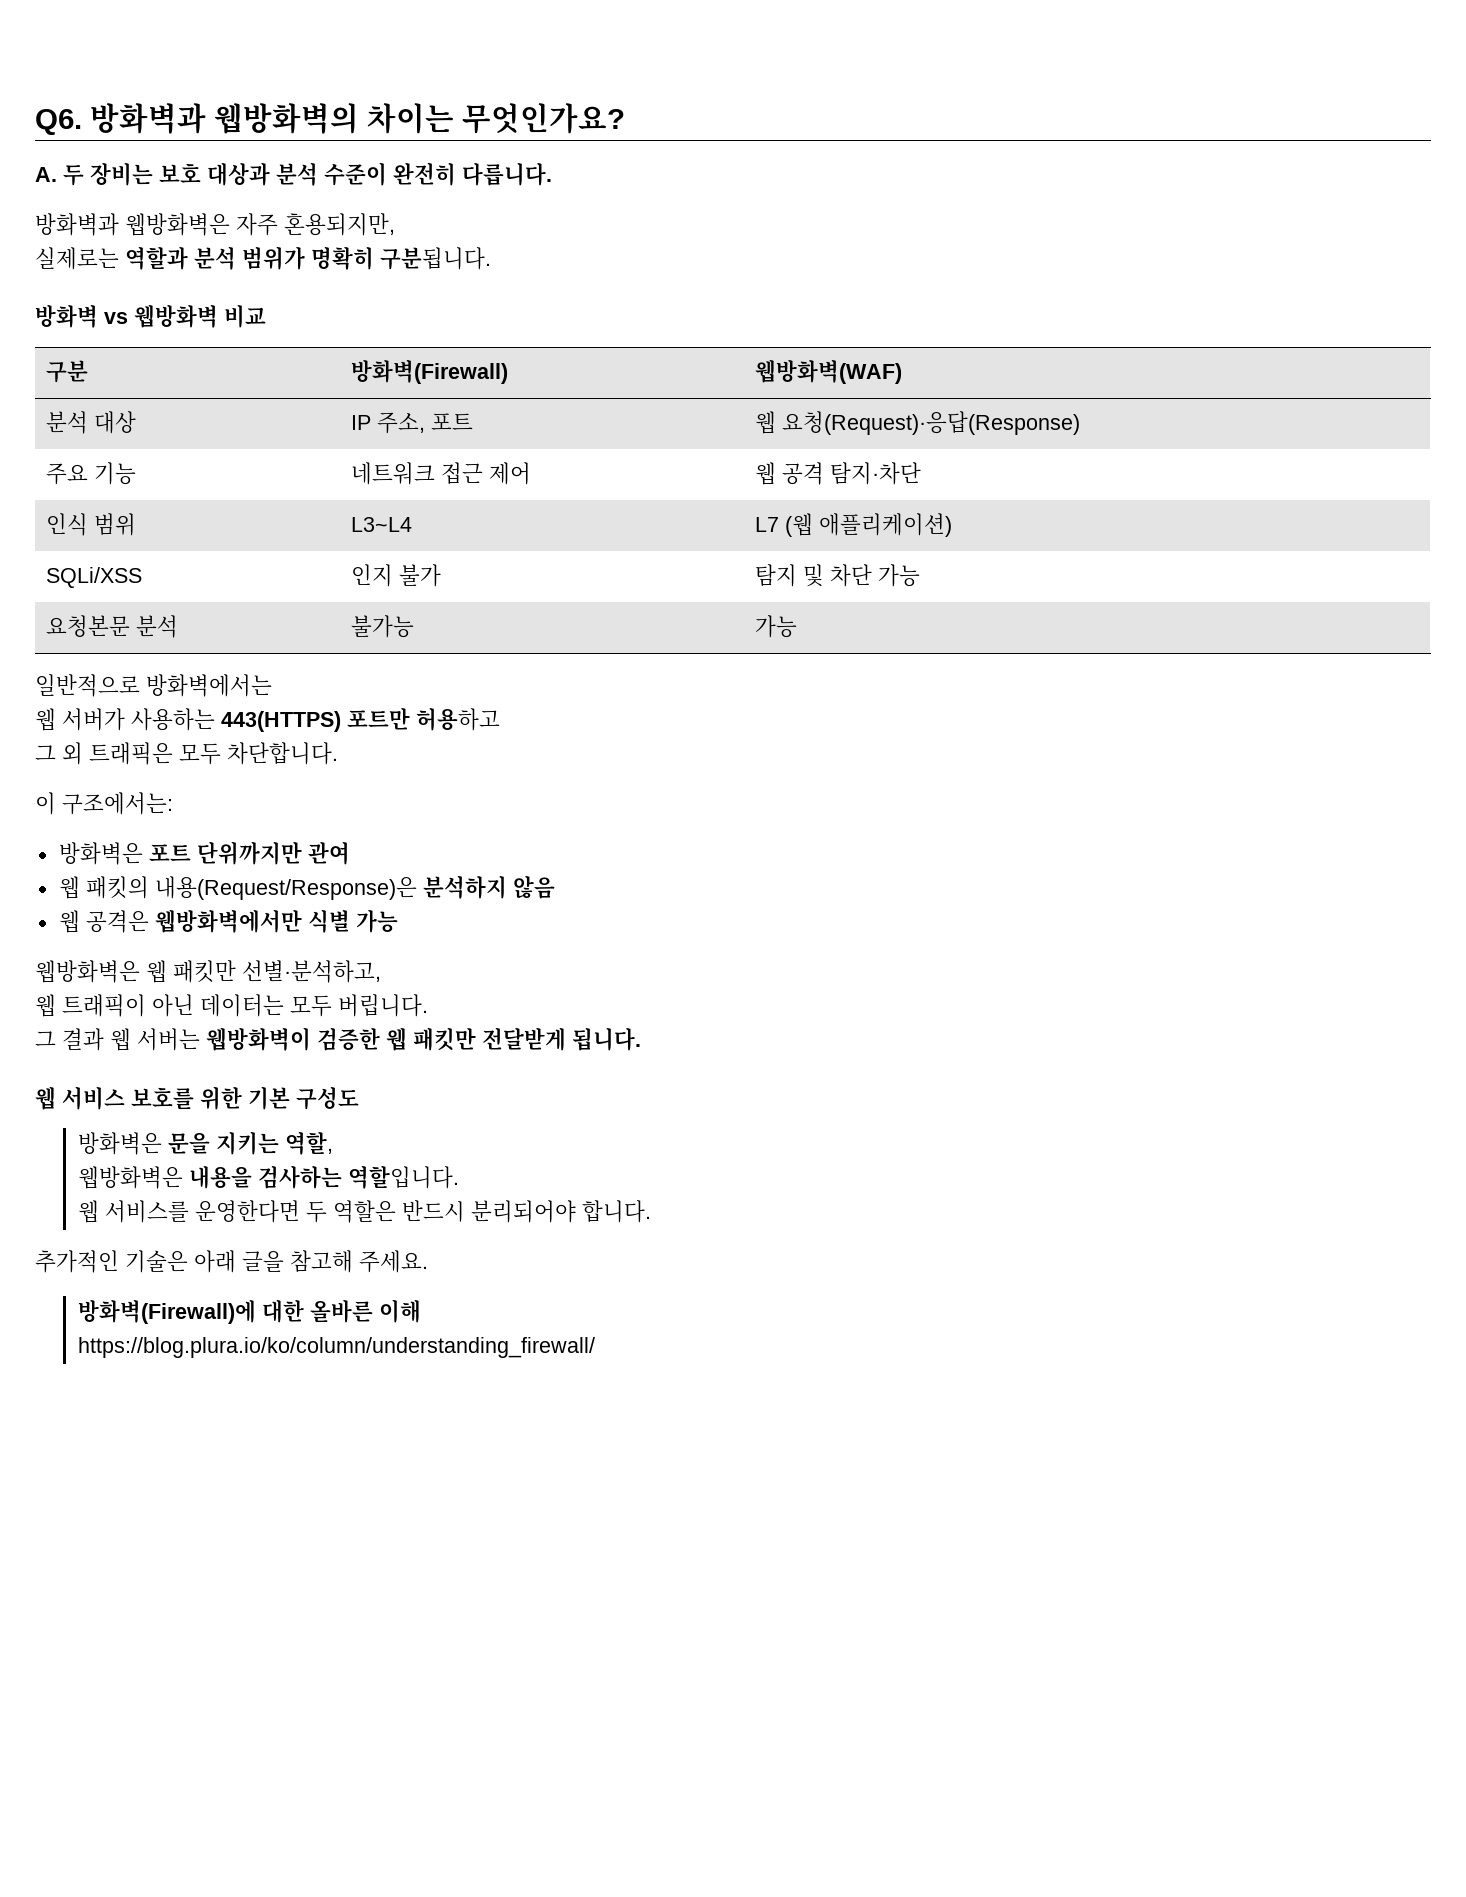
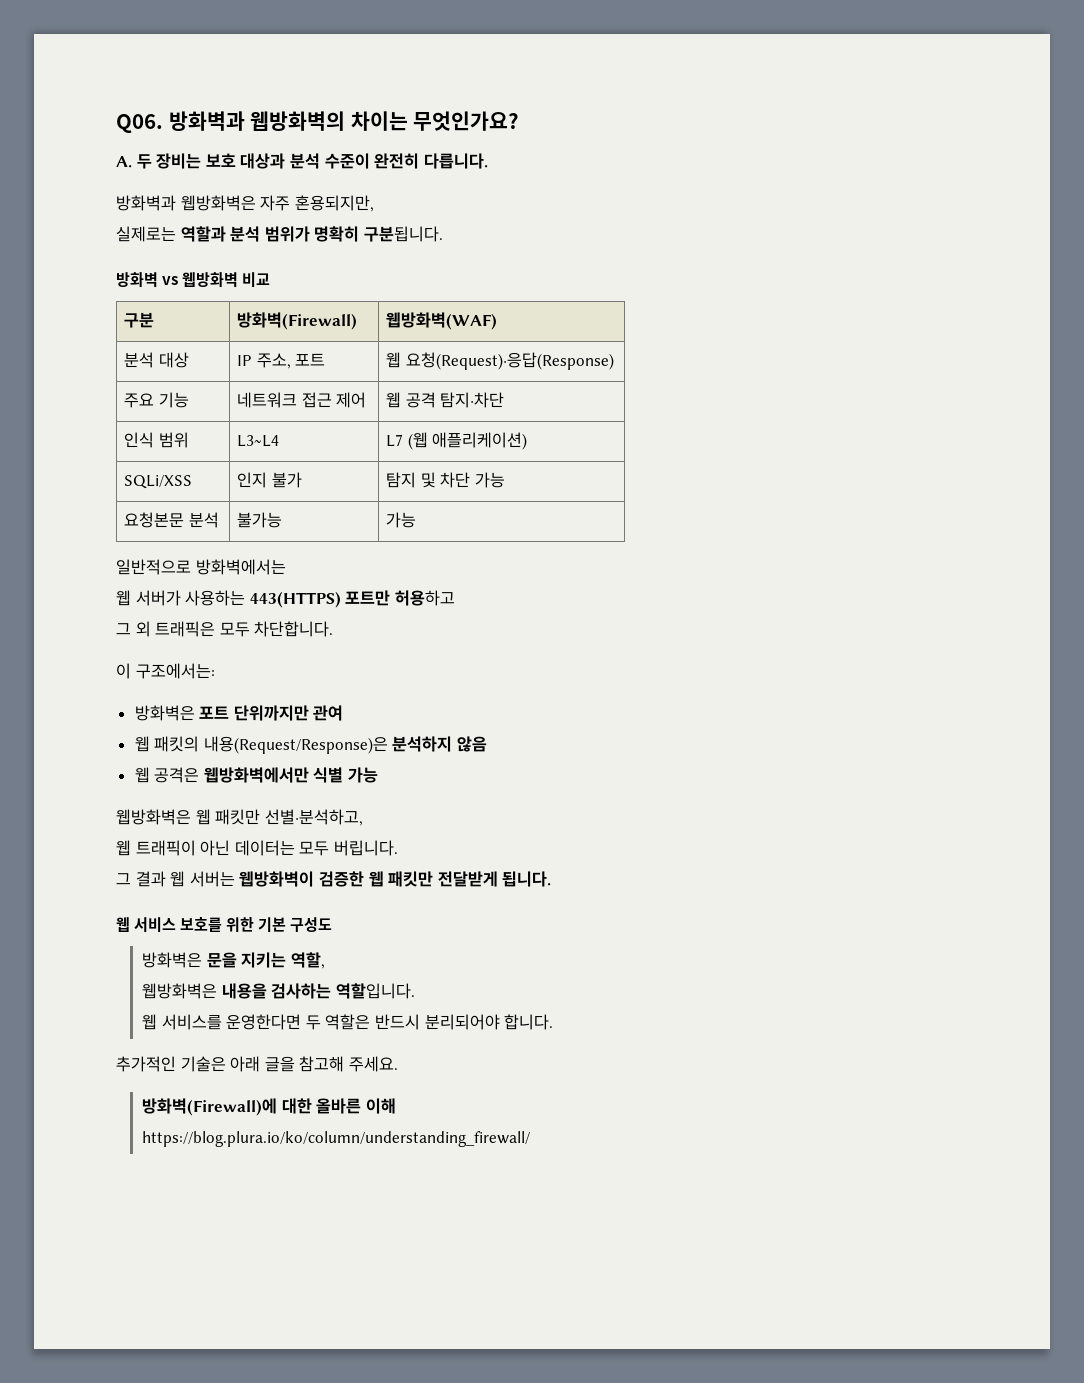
- Q6. 방화벽과 웹방화벽의 차이는 무엇인가요?
+ Q06. 방화벽과 웹방화벽의 차이는 무엇인가요?

